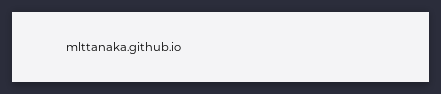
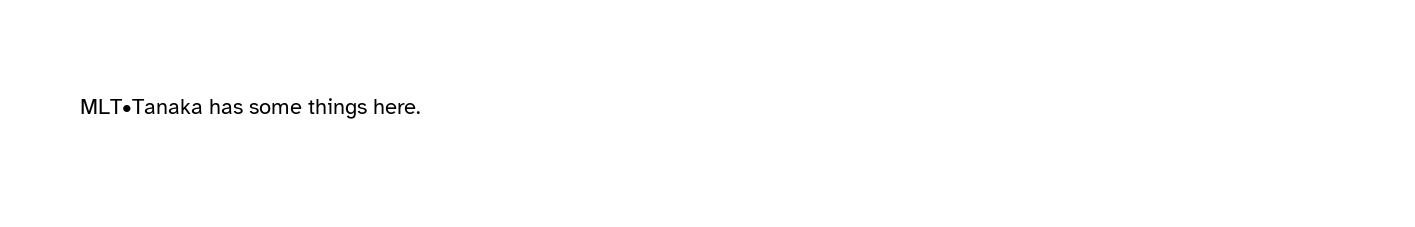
- mlttanaka.github.io
+ MLT•Tanaka has some things here.

